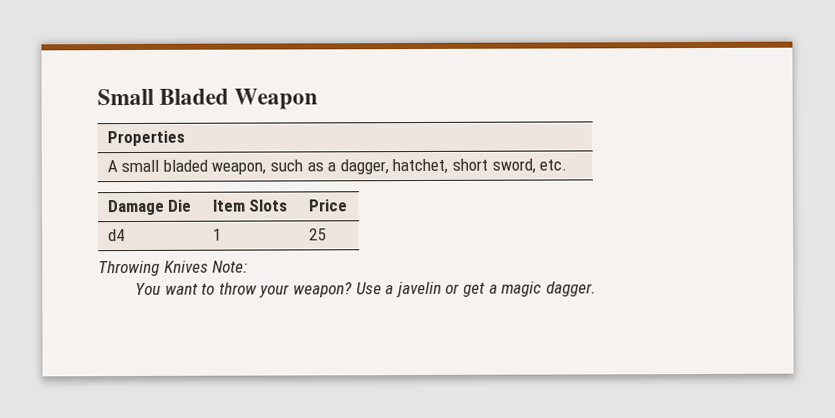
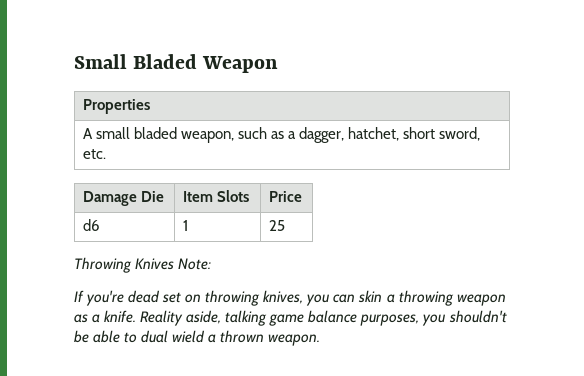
- d4 | 1 | 25
+ d6 | 1 | 25
- You want to throw your weapon? Use a javelin or get a magic dagger.
+ If you're dead set on throwing knives, you can skin a throwing weapon as a knife. Reality aside, talking game balance purposes, you shouldn't be able to dual wield a thrown weapon.

